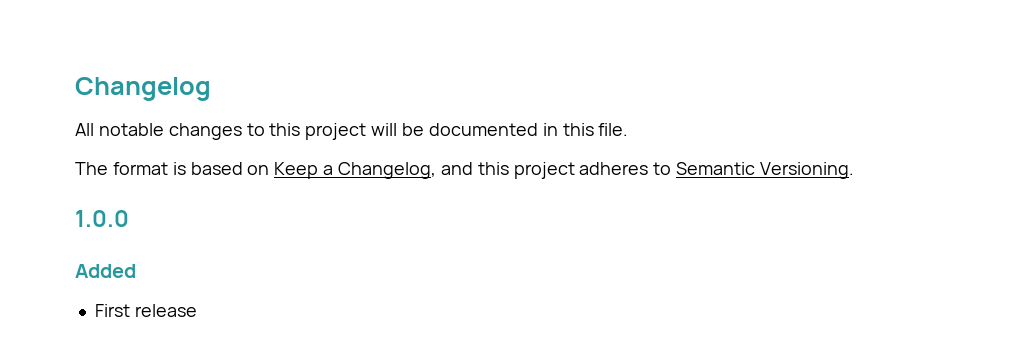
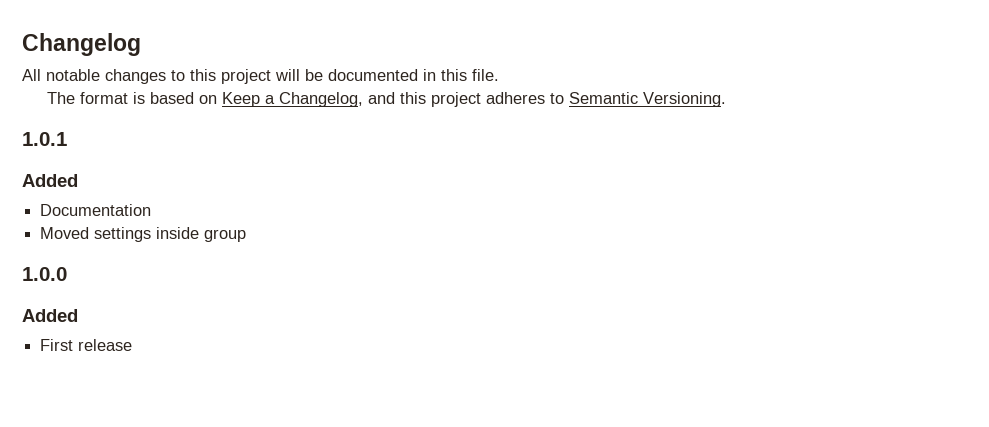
+ 1.0.1
+ Added
+ Documentation
+ Moved settings inside group

